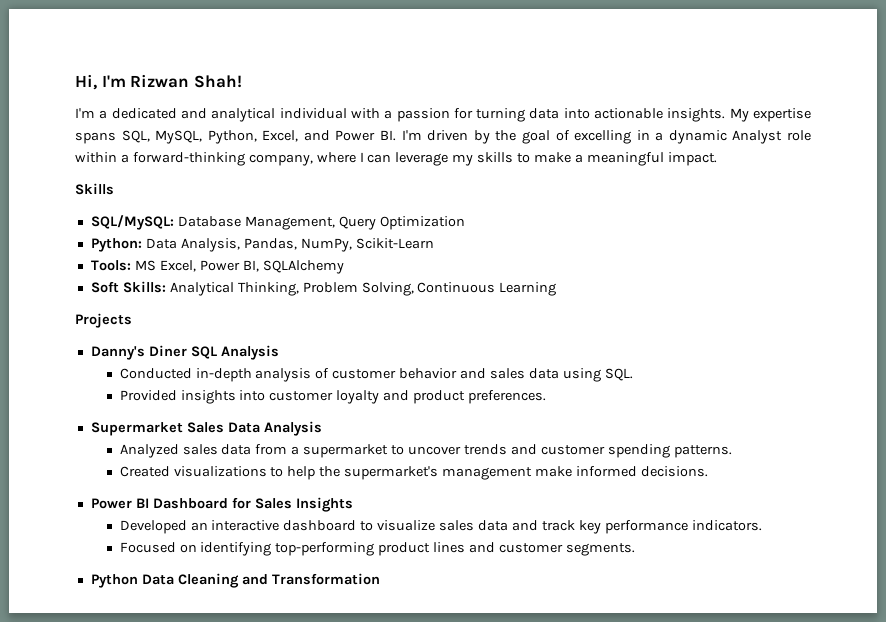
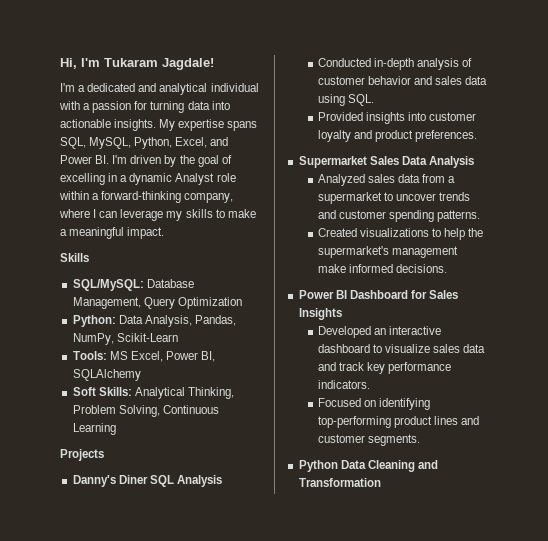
- Hi, I'm Rizwan Shah!
+ Hi, I'm Tukaram Jagdale!

